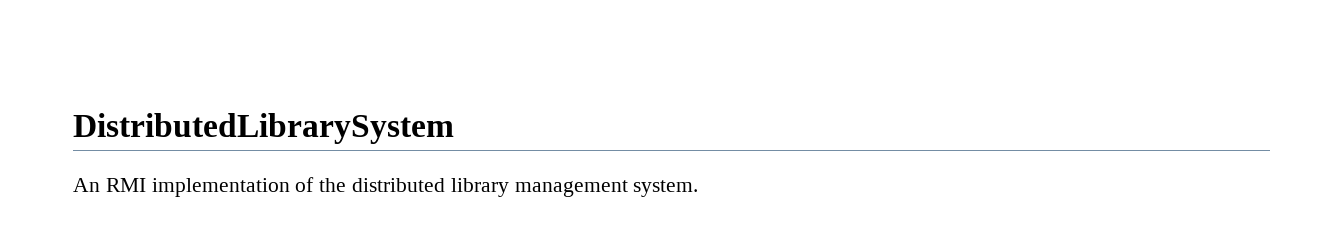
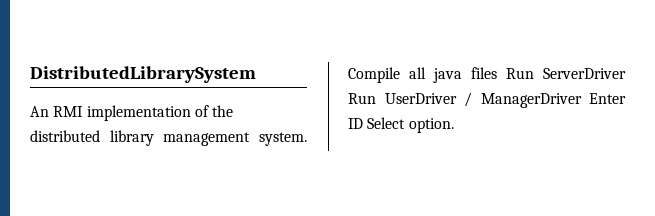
+ Compile all java files Run ServerDriver Run UserDriver / ManagerDriver Enter ID Select option.

